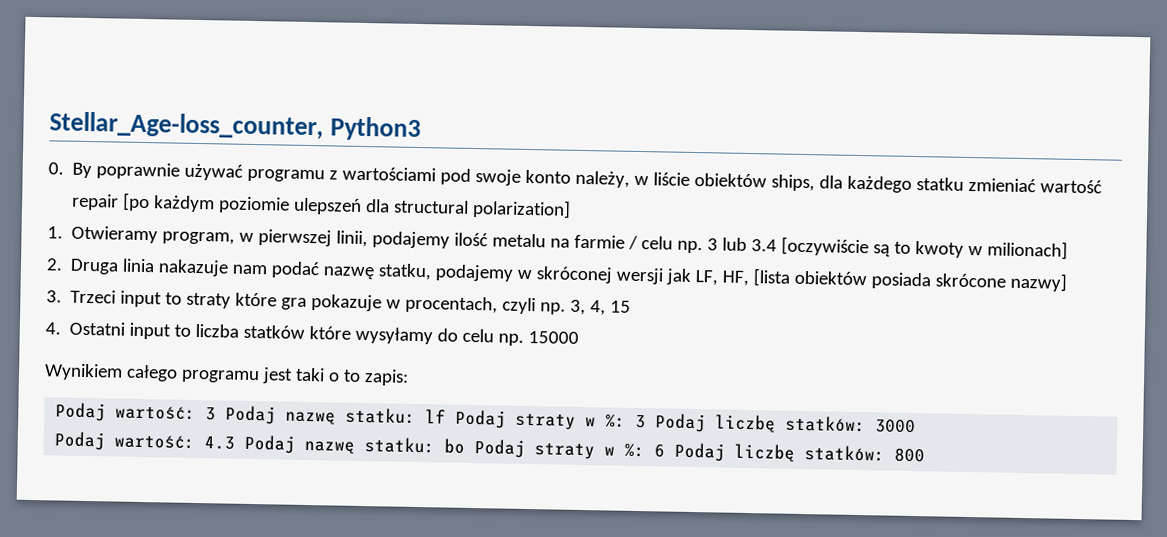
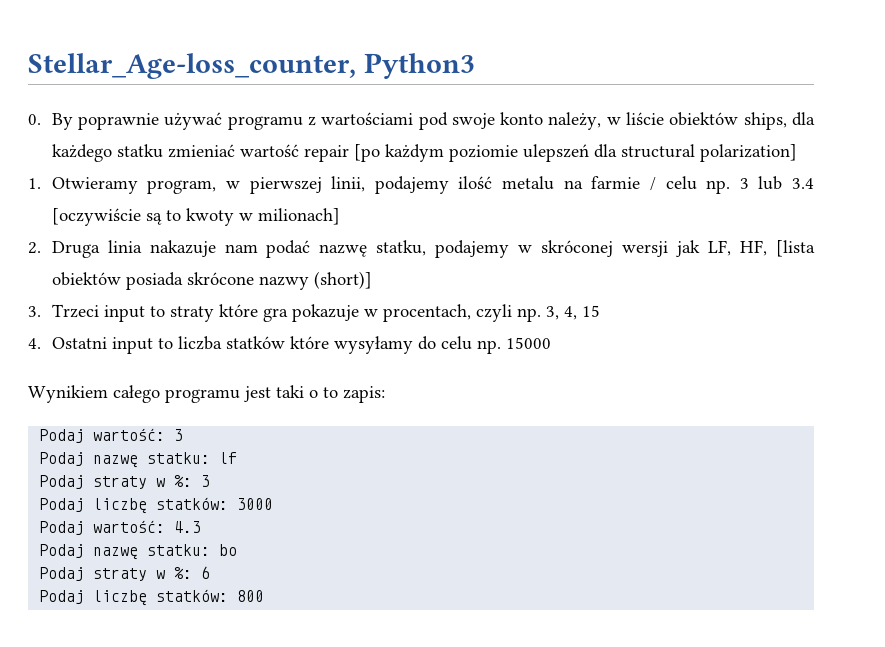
- 2. Druga linia nakazuje nam podać nazwę statku, podajemy w skróconej wersji jak LF, HF, [lista obiektów posiada skrócone nazwy]
+ 2. Druga linia nakazuje nam podać nazwę statku, podajemy w skróconej wersji jak LF, HF, [lista obiektów posiada skrócone nazwy (short)]
- Podaj wartość: 3 Podaj nazwę statku: lf Podaj straty w %: 3 Podaj liczbę statków: 3000
+ Podaj wartość: 3
+ Podaj nazwę statku: lf
+ Podaj straty w %: 3
+ Podaj liczbę statków: 3000
- Podaj wartość: 4.3 Podaj nazwę statku: bo Podaj straty w %: 6 Podaj liczbę statków: 800
+ Podaj wartość: 4.3
+ Podaj nazwę statku: bo
+ Podaj straty w %: 6
+ Podaj liczbę statków: 800

